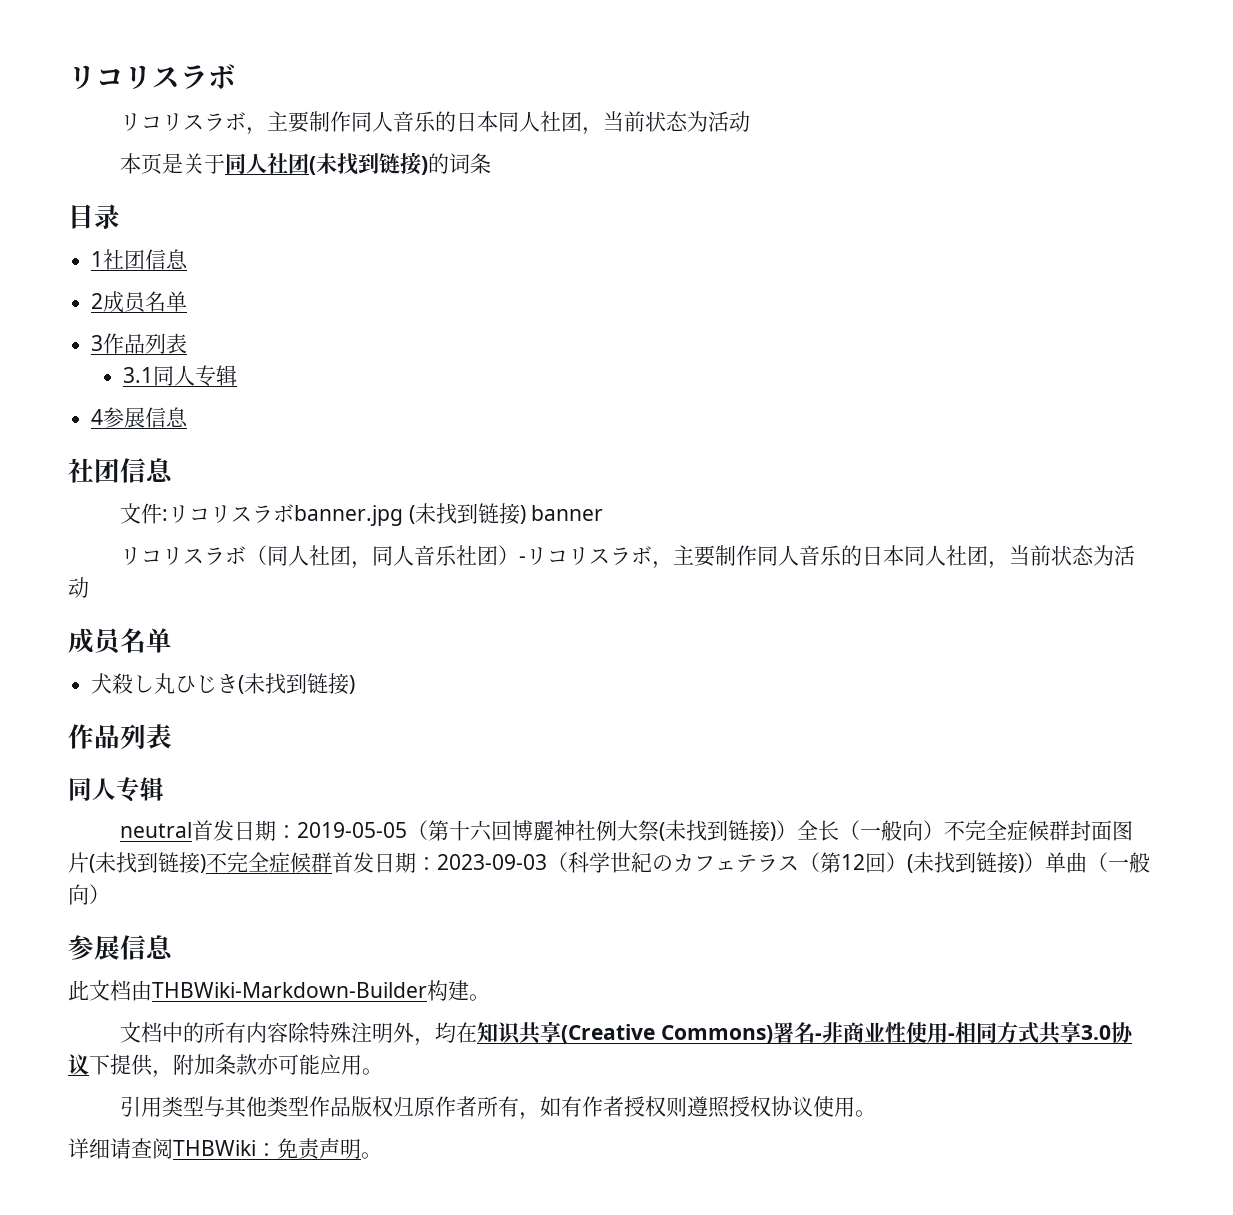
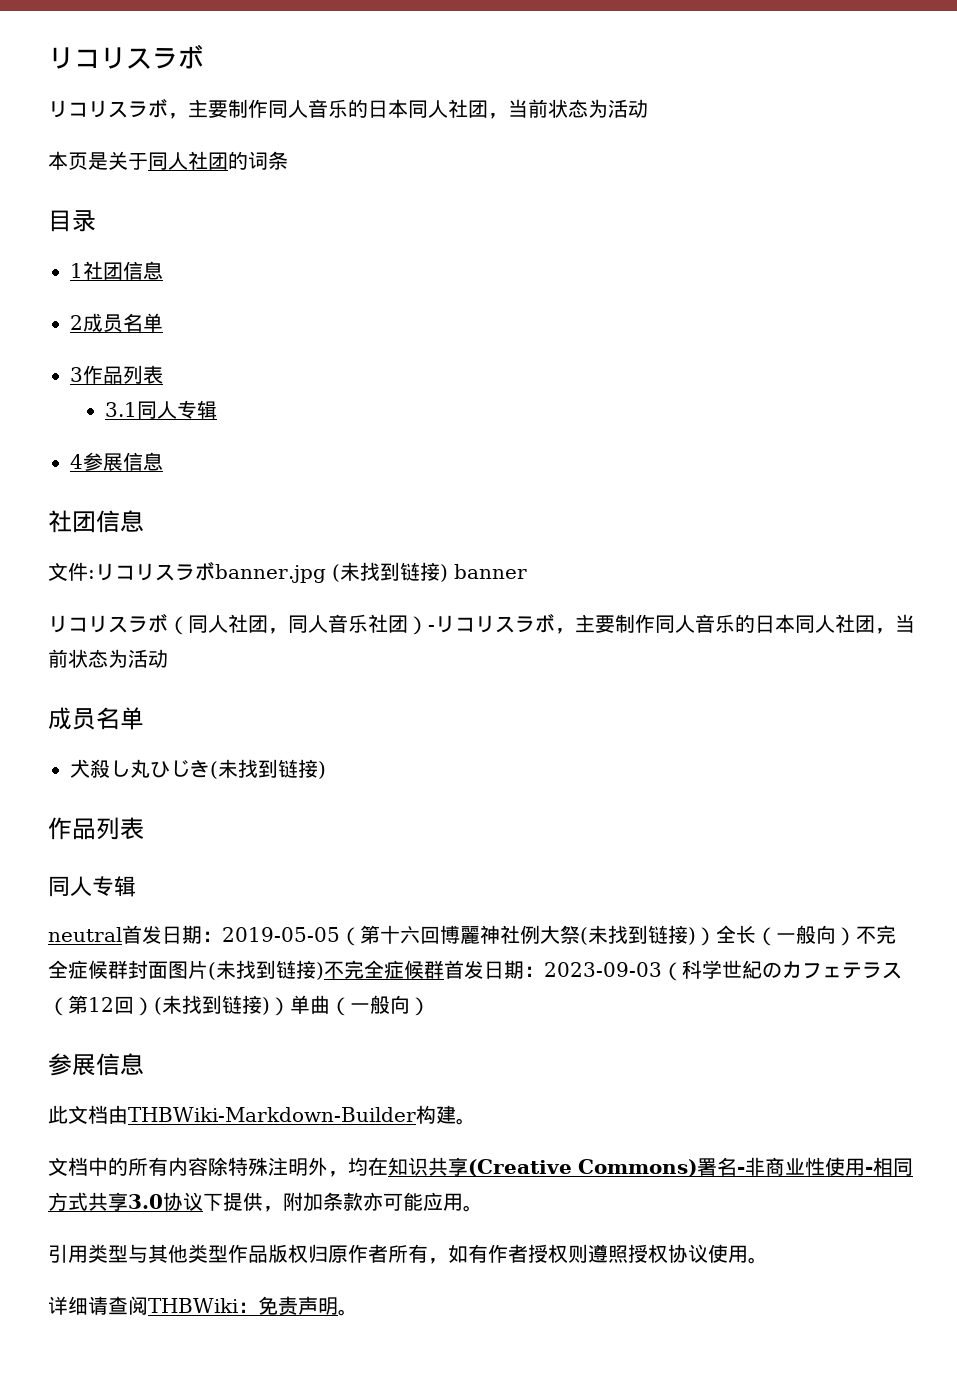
- 本页是关于同人社团(未找到链接)的词条
+ 本页是关于同人社团的词条

